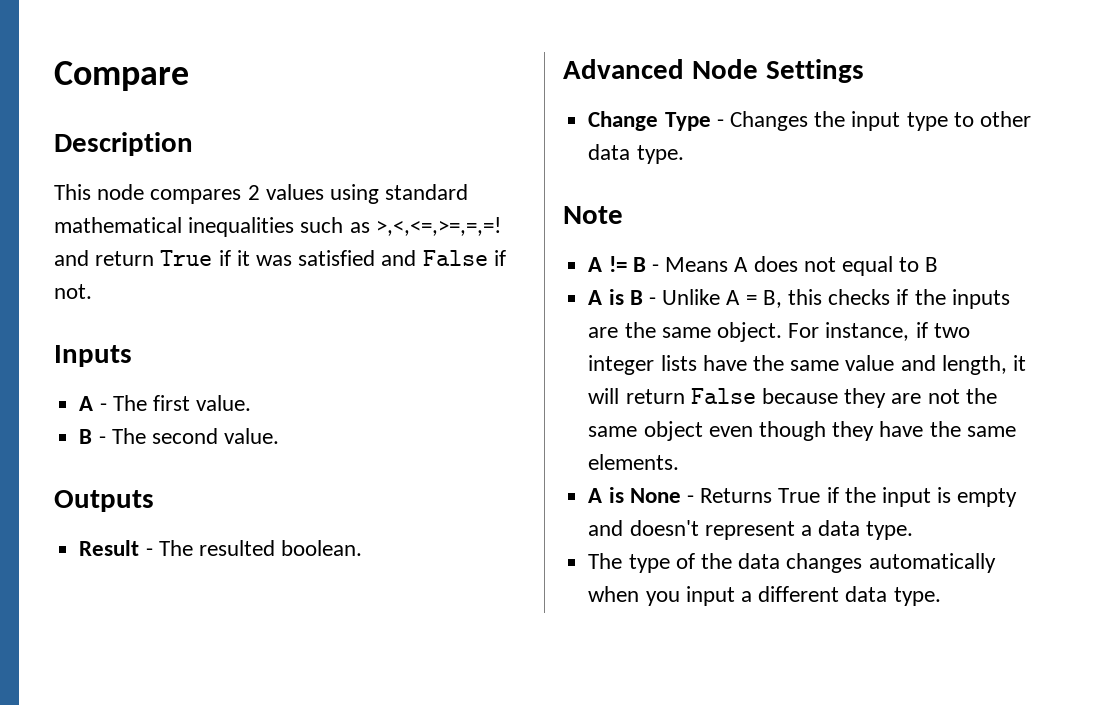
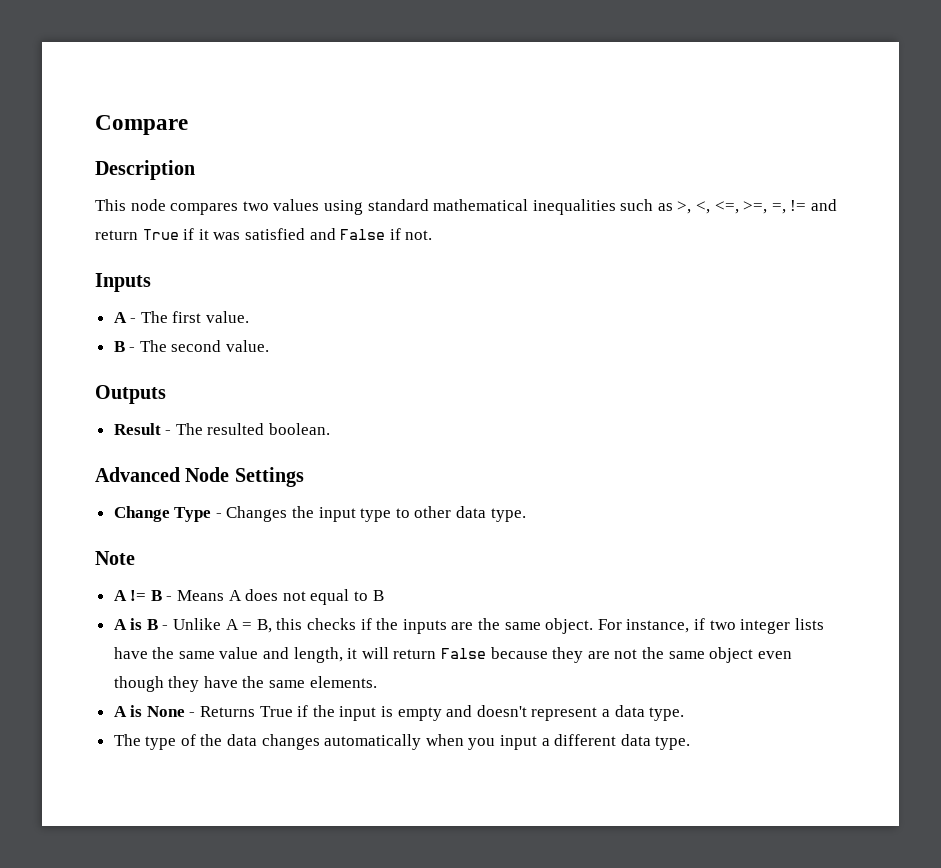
- This node compares 2 values using standard mathematical inequalities such as >,<,<=,>=,=,=! and return True if it was satisfied and False if not.
+ This node compares two values using standard mathematical inequalities such as >, <, <=, >=, =, != and return True if it was satisfied and False if not.

